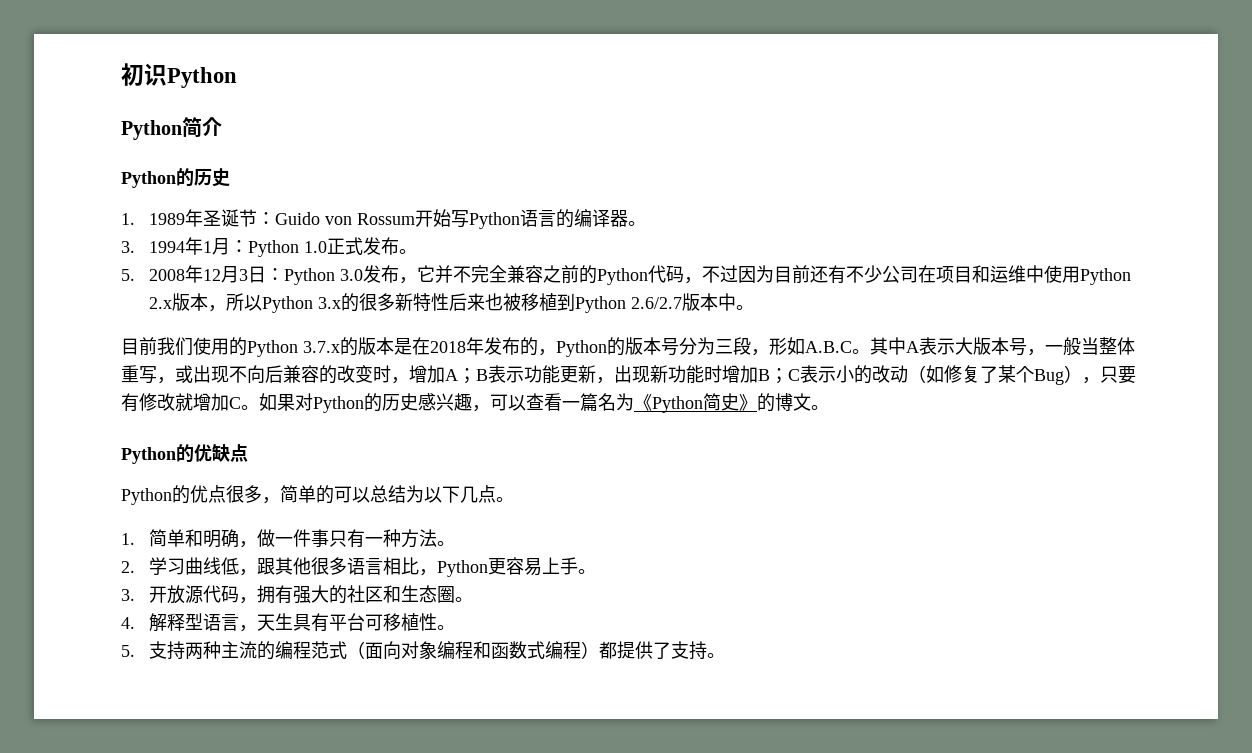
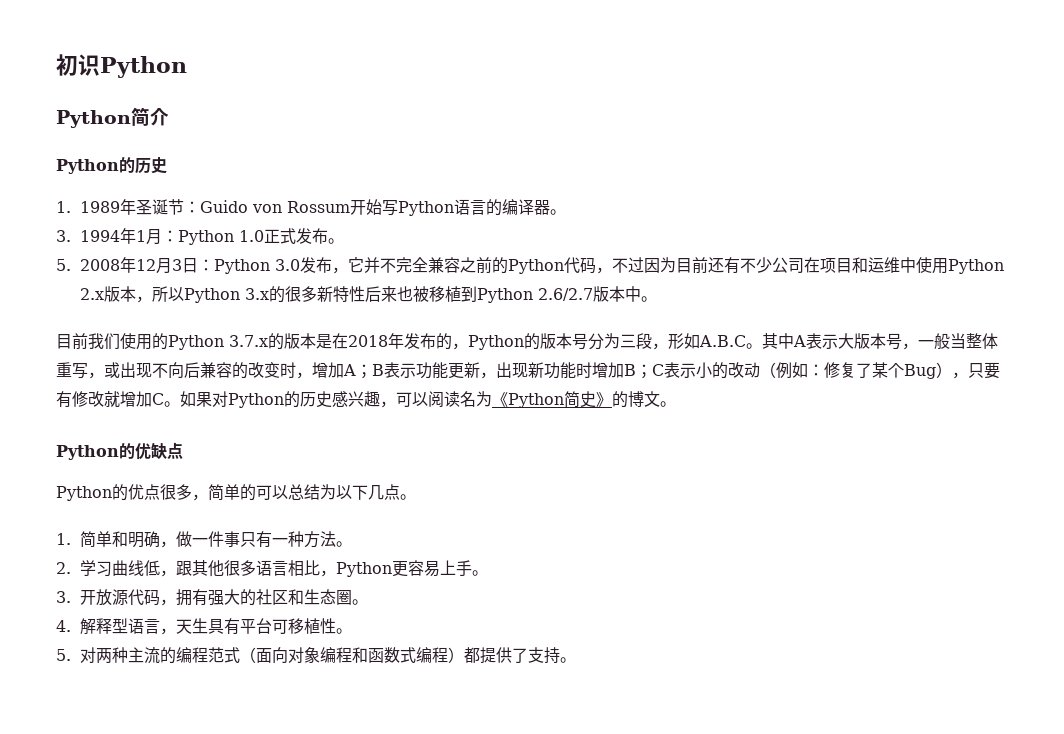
- 其中A表示大版本号，一般当整体重写，或出现不向后兼容的改变时，增加A；B表示功能更新，出现新功能时增加B；C表示小的改动（如修复了某个Bug），只要有修改就增加C。
+ 其中A表示大版本号，一般当整体重写，或出现不向后兼容的改变时，增加A；B表示功能更新，出现新功能时增加B；C表示小的改动（例如：修复了某个Bug），只要有修改就增加C。
- 如果对Python的历史感兴趣，可以查看一篇名为《Python简史》的博文。
+ 如果对Python的历史感兴趣，可以阅读名为《Python简史》的博文。
- 5.支持两种主流的编程范式（面向对象编程和函数式编程）都提供了支持。
+ 5.对两种主流的编程范式（面向对象编程和函数式编程）都提供了支持。

